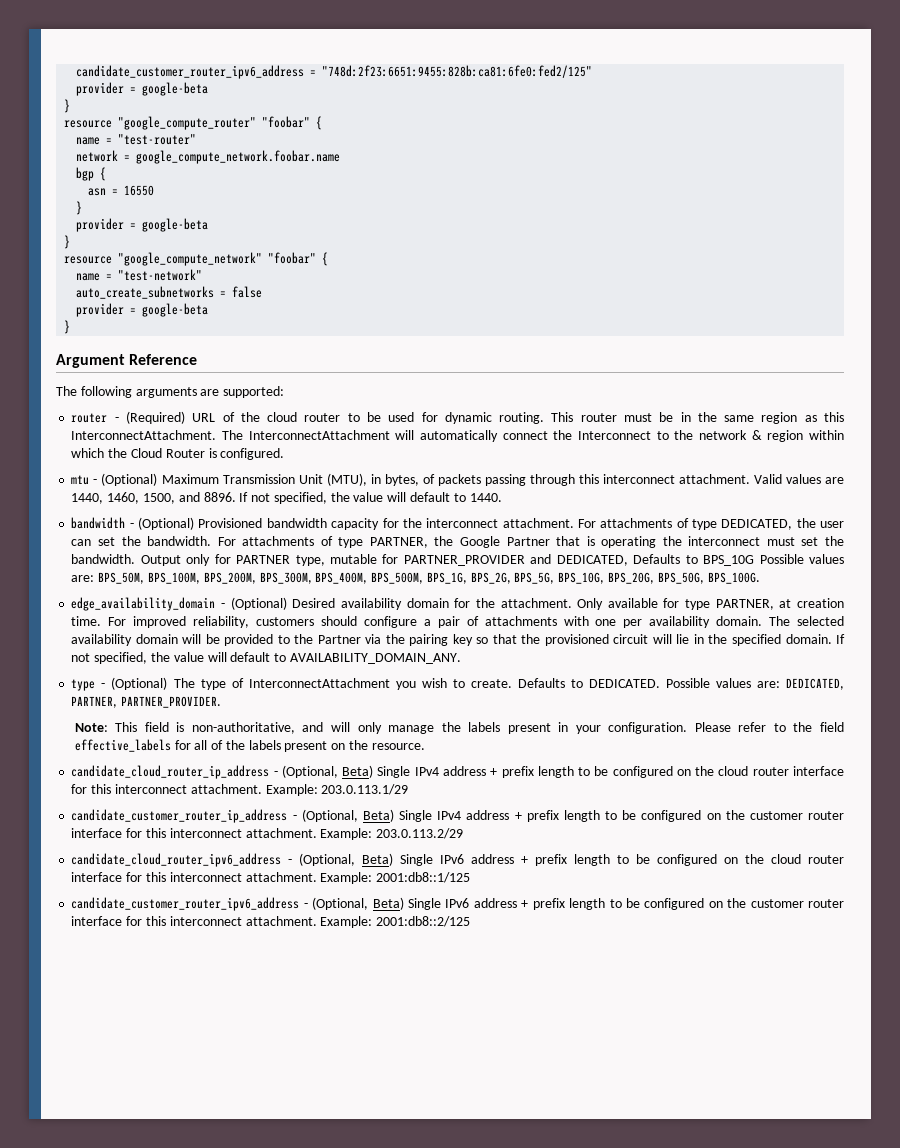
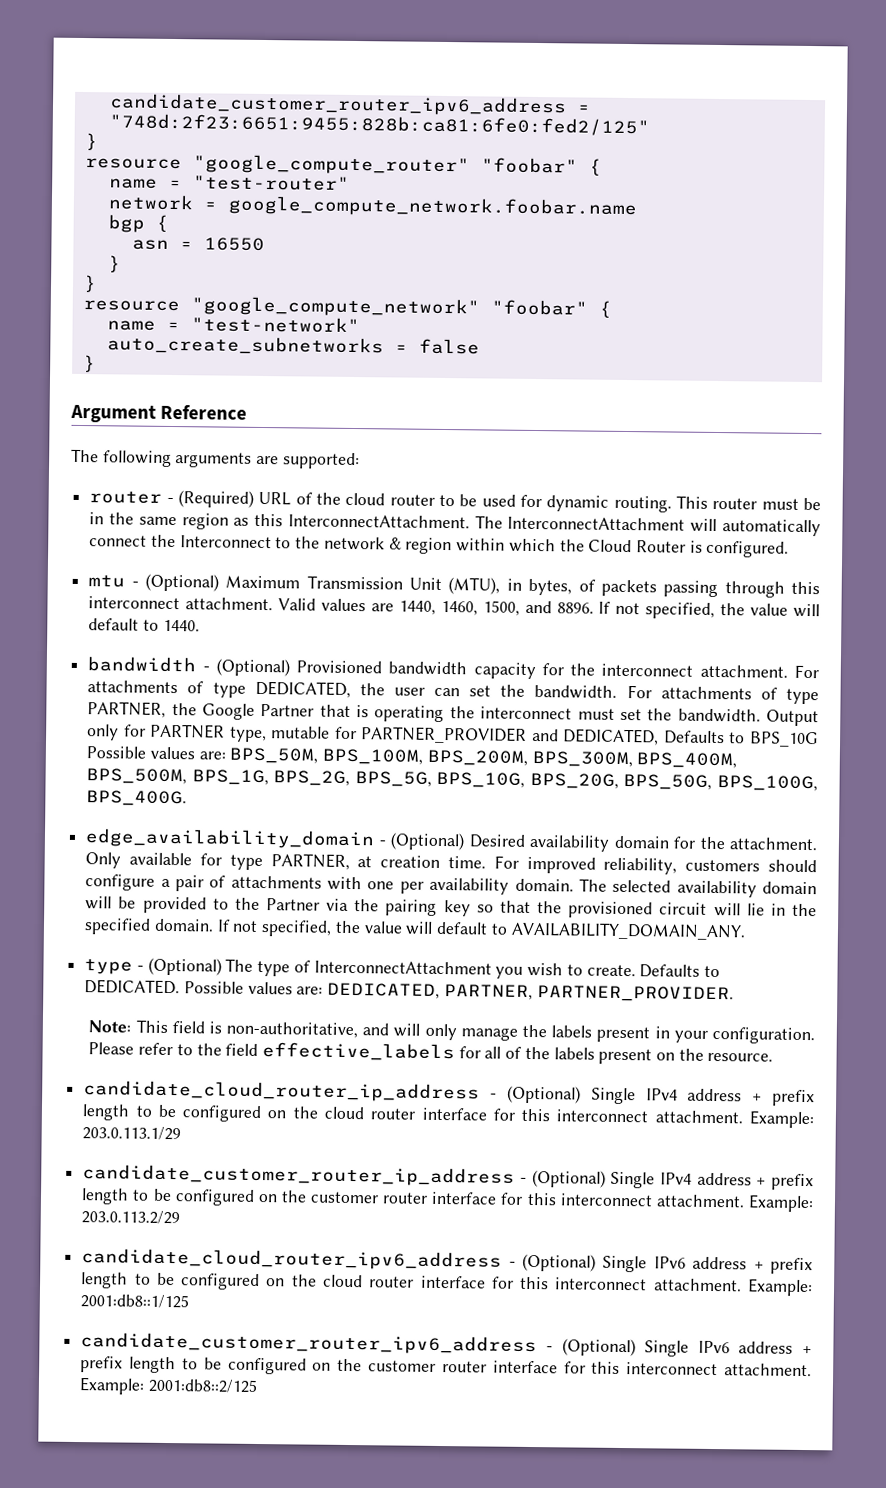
  candidate_customer_router_ipv6_address = "748d:2f23:6651:9455:828b:ca81:6fe0:fed2/125"
- provider = google-beta
  asn = 16550
  }
- provider = google-beta
  auto_create_subnetworks = false
- provider = google-beta
- Output only for PARTNER type, mutable for PARTNER_PROVIDER and DEDICATED, Defaults to BPS_10G Possible values are: BPS_50M, BPS_100M, BPS_200M, BPS_300M, BPS_400M, BPS_500M, BPS_1G, BPS_2G, BPS_5G, BPS_10G, BPS_20G, BPS_50G, BPS_100G.
+ Output only for PARTNER type, mutable for PARTNER_PROVIDER and DEDICATED, Defaults to BPS_10G Possible values are: BPS_50M, BPS_100M, BPS_200M, BPS_300M, BPS_400M, BPS_500M, BPS_1G, BPS_2G, BPS_5G, BPS_10G, BPS_20G, BPS_50G, BPS_100G, BPS_400G.
- candidate_cloud_router_ip_address - (Optional, Beta) Single IPv4 address + prefix length to be configured on the cloud router interface for this interconnect attachment.
+ candidate_cloud_router_ip_address - (Optional) Single IPv4 address + prefix length to be configured on the cloud router interface for this interconnect attachment.
- candidate_customer_router_ip_address - (Optional, Beta) Single IPv4 address + prefix length to be configured on the customer router interface for this interconnect attachment.
+ candidate_customer_router_ip_address - (Optional) Single IPv4 address + prefix length to be configured on the customer router interface for this interconnect attachment.
- candidate_cloud_router_ipv6_address - (Optional, Beta) Single IPv6 address + prefix length to be configured on the cloud router interface for this interconnect attachment.
+ candidate_cloud_router_ipv6_address - (Optional) Single IPv6 address + prefix length to be configured on the cloud router interface for this interconnect attachment.
- candidate_customer_router_ipv6_address - (Optional, Beta) Single IPv6 address + prefix length to be configured on the customer router interface for this interconnect attachment.
+ candidate_customer_router_ipv6_address - (Optional) Single IPv6 address + prefix length to be configured on the customer router interface for this interconnect attachment.

